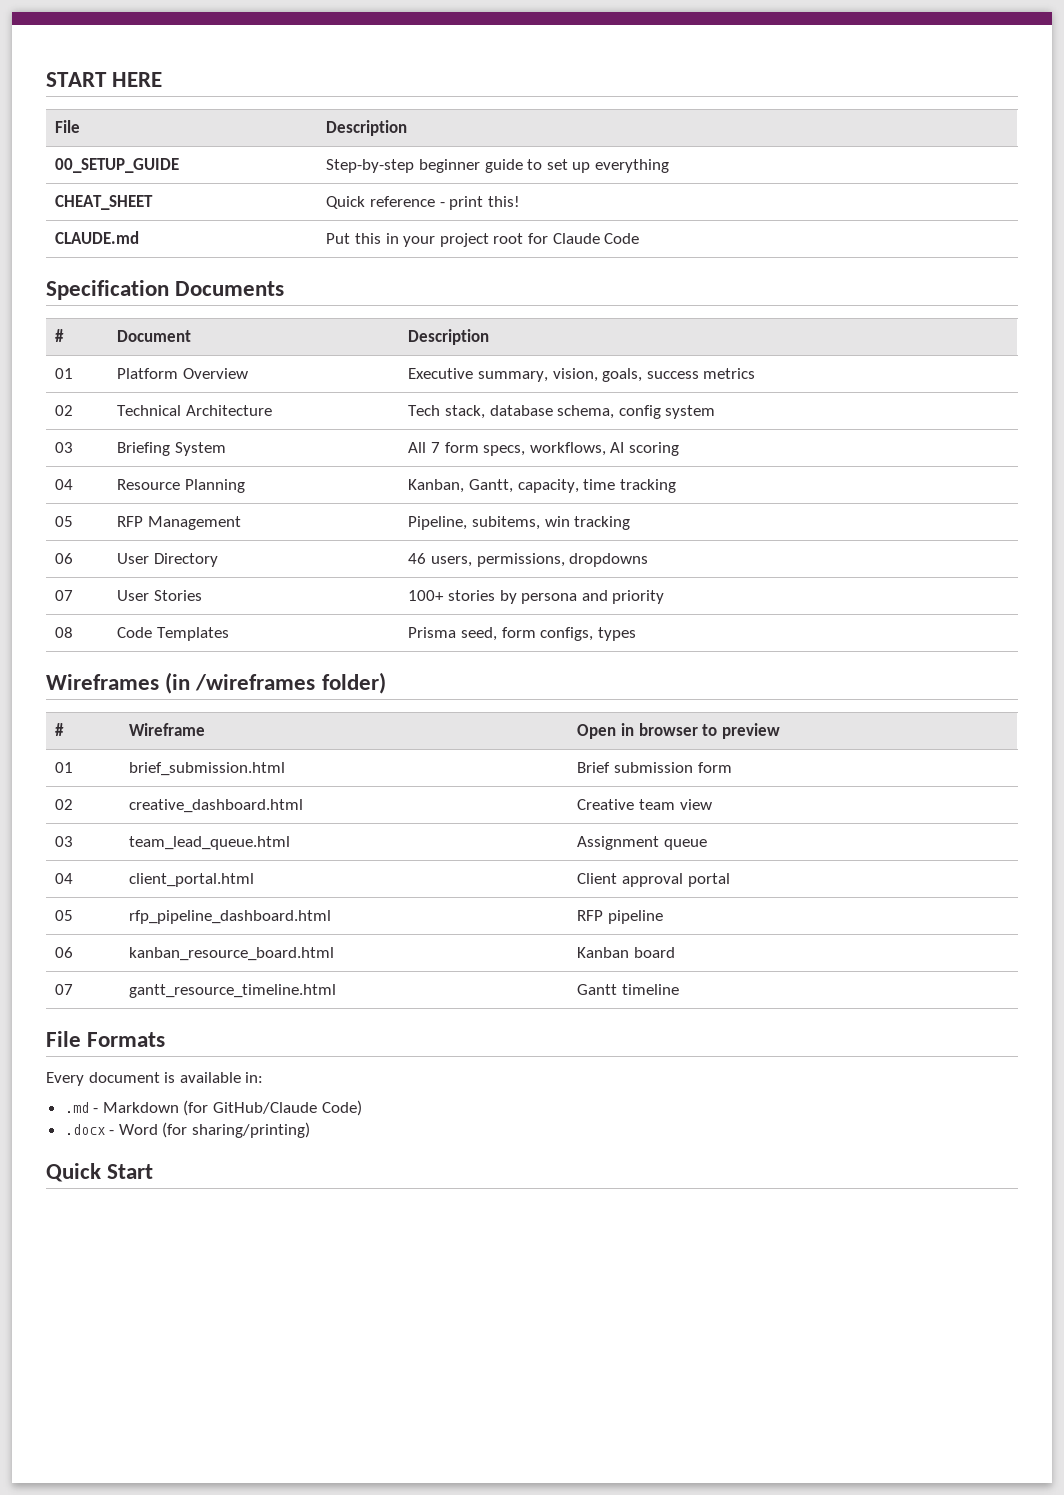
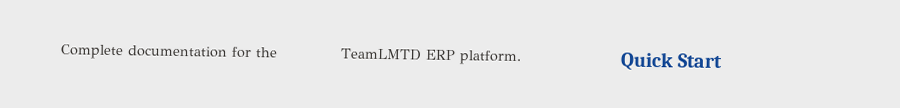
- START HERE
- File | Description
- 00_SETUP_GUIDE | Step-by-step beginner guide to set up everything
- CHEAT_SHEET | Quick reference - print this!
- CLAUDE.md | Put this in your project root for Claude Code
- Specification Documents
- # | Document | Description
- 01 | Platform Overview | Executive summary, vision, goals, success metrics
- 02 | Technical Architecture | Tech stack, database schema, config system
- 03 | Briefing System | All 7 form specs, workflows, AI scoring
- 04 | Resource Planning | Kanban, Gantt, capacity, time tracking
- 05 | RFP Management | Pipeline, subitems, win tracking
- 06 | User Directory | 46 users, permissions, dropdowns
- 07 | User Stories | 100+ stories by persona and priority
- 08 | Code Templates | Prisma seed, form configs, types
- Wireframes (in /wireframes folder)
- # | Wireframe | Open in browser to preview
- 01 | brief_submission.html | Brief submission form
- 02 | creative_dashboard.html | Creative team view
- 03 | team_lead_queue.html | Assignment queue
- 04 | client_portal.html | Client approval portal
- 05 | rfp_pipeline_dashboard.html | RFP pipeline
- 06 | kanban_resource_board.html | Kanban board
- 07 | gantt_resource_timeline.html | Gantt timeline
- File Formats
- Every document is available in:
- .md - Markdown (for GitHub/Claude Code)
- .docx - Word (for sharing/printing)
+ Complete documentation for the TeamLMTD ERP platform.

